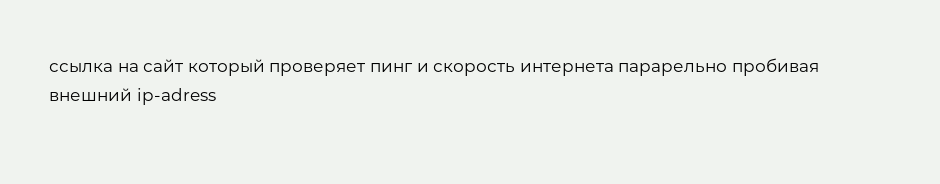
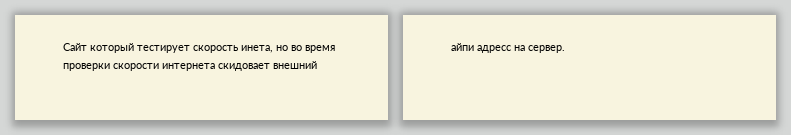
- ссылка на сайт который проверяет пинг и скорость интернета парарельно пробивая внешний ip-adress
+ Сайт который тестирует скорость инета, но во время проверки скорости интернета скидовает внешний айпи адресс на сервер.

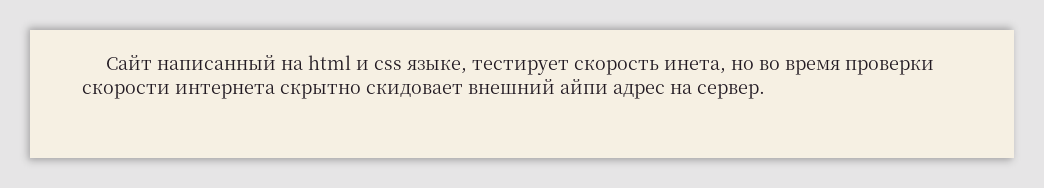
- Сайт который тестирует скорость инета, но во время проверки скорости интернета скидовает внешний айпи адресс на сервер.
+ Сайт написанный на html и css языке, тестирует скорость инета, но во время проверки скорости интернета скрытно скидовает внешний айпи адрес на сервер.

